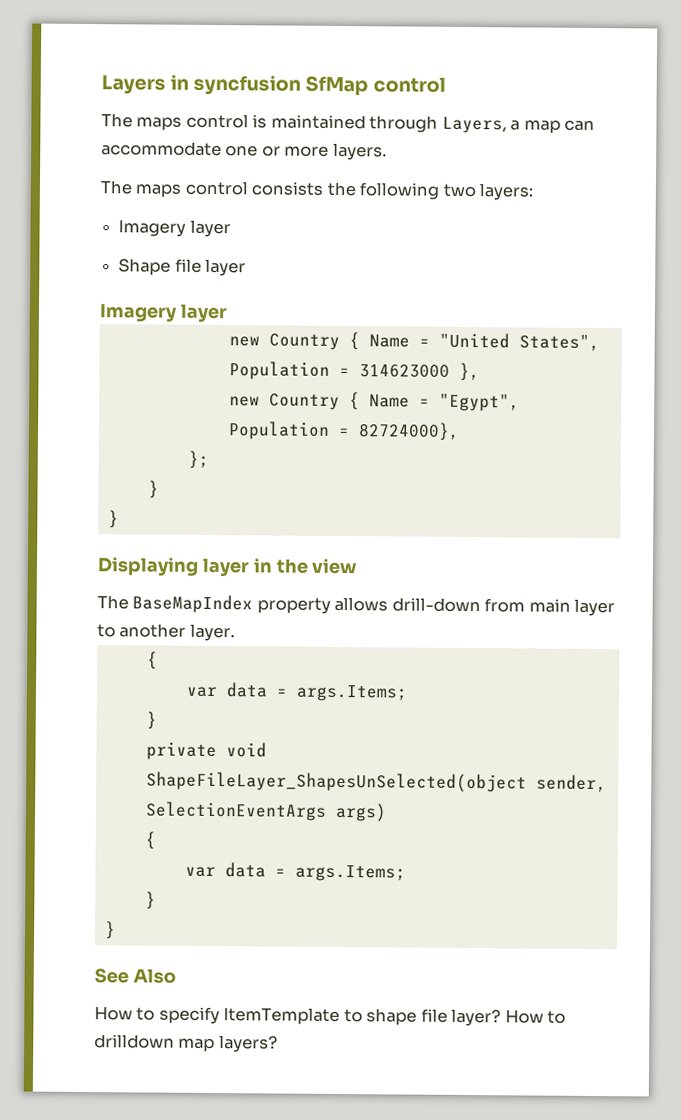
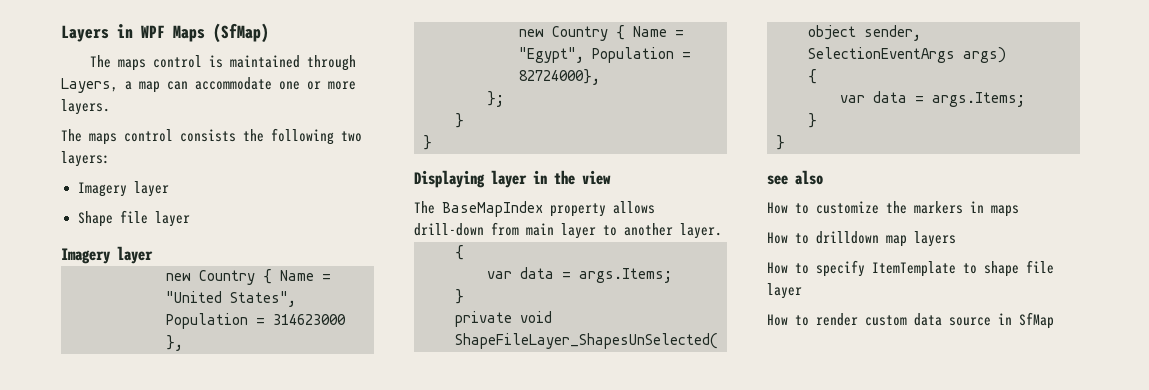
- Layers in syncfusion SfMap control
+ Layers in WPF Maps (SfMap)
- See Also
+ see also
+ How to customize the markers in maps
+ How to drilldown map layers
- How to specify ItemTemplate to shape file layer? How to drilldown map layers?
+ How to specify ItemTemplate to shape file layer
+ How to render custom data source in SfMap

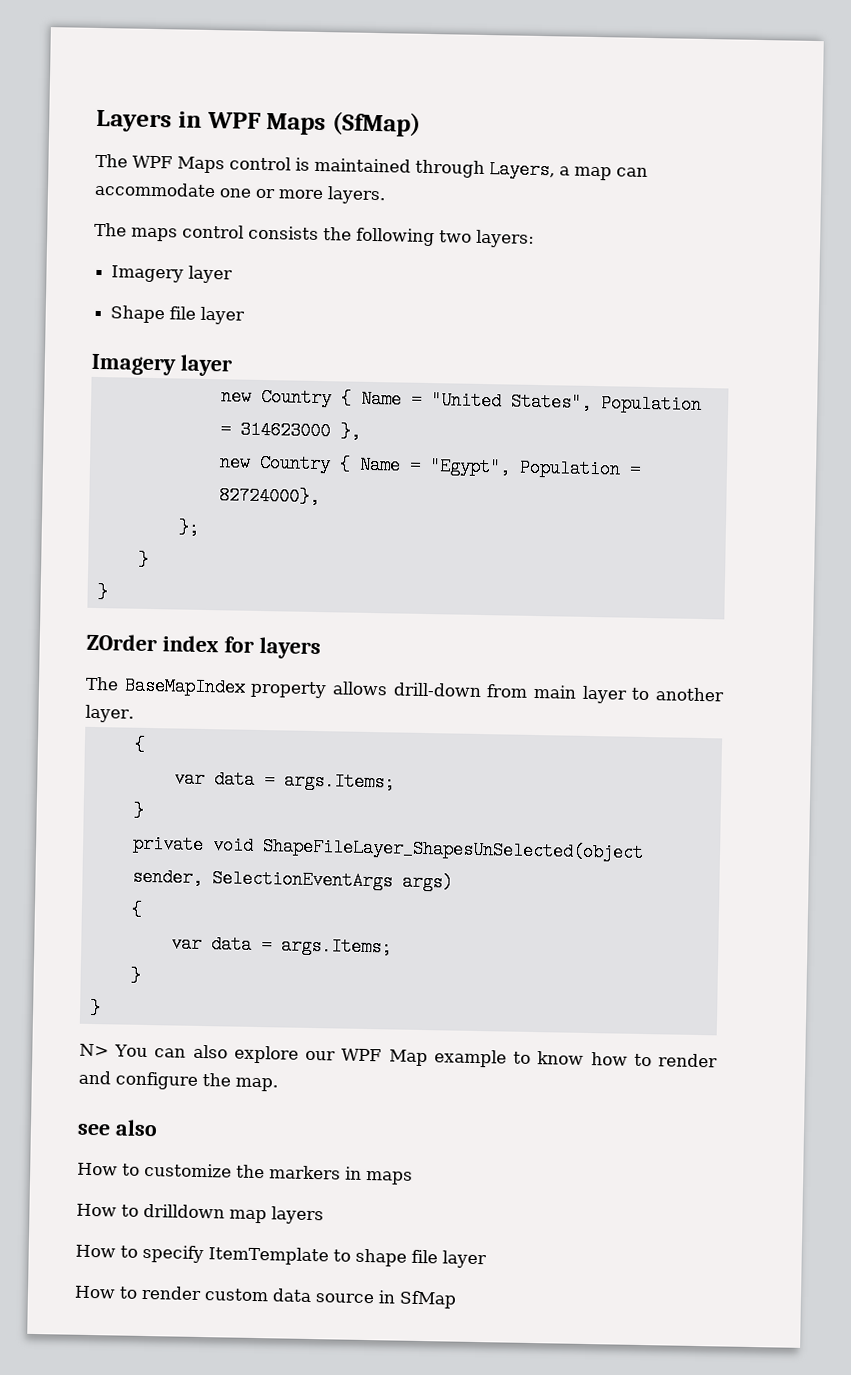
- The maps control is maintained through Layers, a map can accommodate one or more layers.
+ The WPF Maps control is maintained through Layers, a map can accommodate one or more layers.
- Displaying layer in the view
+ ZOrder index for layers
+ N> You can also explore our WPF Map example to know how to render and configure the map.

